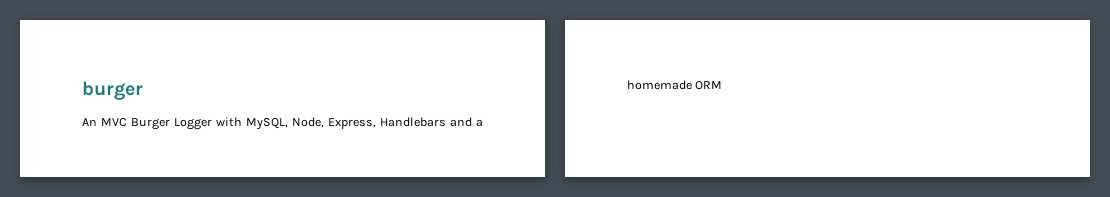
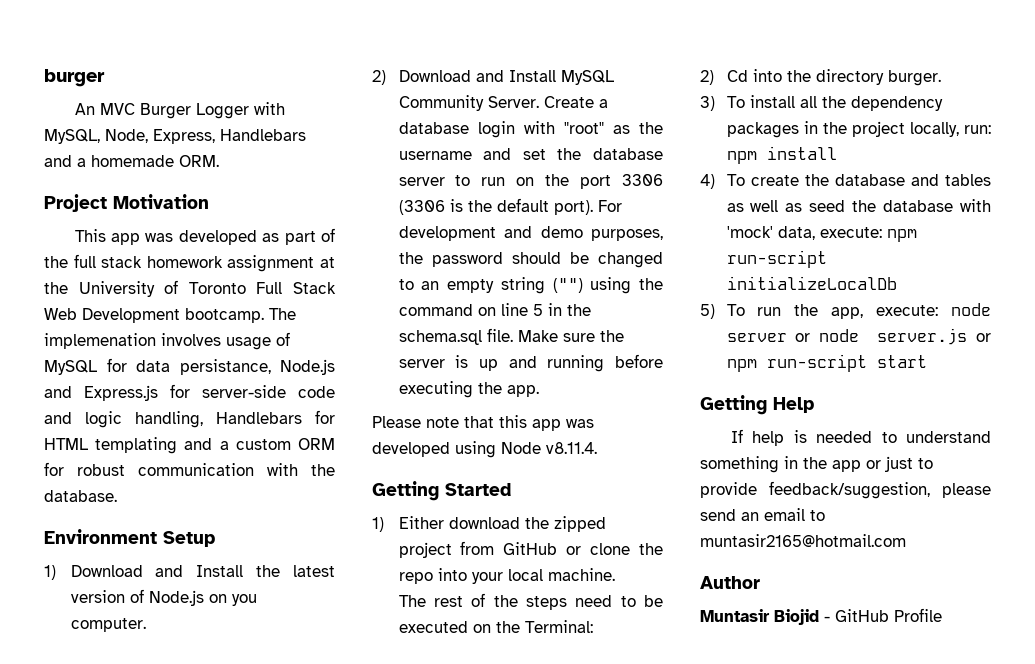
- An MVC Burger Logger with MySQL, Node, Express, Handlebars and a homemade ORM
+ An MVC Burger Logger with MySQL, Node, Express, Handlebars and a homemade ORM.
+ Project Motivation
+ This app was developed as part of the full stack homework assignment at the University of Toronto Full Stack Web Development bootcamp. The implemenation involves usage of MySQL for data persistance, Node.js and Express.js for server-side code and logic handling, Handlebars for HTML templating and a custom ORM for robust communication with the database.
+ Environment Setup
+ 1) Download and Install the latest version of Node.js on you computer.
+ 2) Download and Install MySQL Community Server. Create a database login with "root" as the username and set the database server to run on the port 3306 (3306 is the default port). For development and demo purposes, the password should be changed to an empty string ("") using the command on line 5 in the schema.sql file. Make sure the server is up and running before executing the app.
+ Please note that this app was developed using Node v8.11.4.
+ Getting Started
+ 1) Either download the zipped project from GitHub or clone the repo into your local machine.
+ The rest of the steps need to be executed on the Terminal:
+ 2) Cd into the directory burger.
+ 3) To install all the dependency packages in the project locally, run: npm install
+ 4) To create the database and tables as well as seed the database with 'mock' data, execute: npm run-script initializeLocalDb
+ 5) To run the app, execute: node server or node server.js or npm run-script start
+ Getting Help
+ If help is needed to understand something in the app or just to provide feedback/suggestion, please send an email to muntasir2165@hotmail.com
+ Author
+ Muntasir Biojid - GitHub Profile

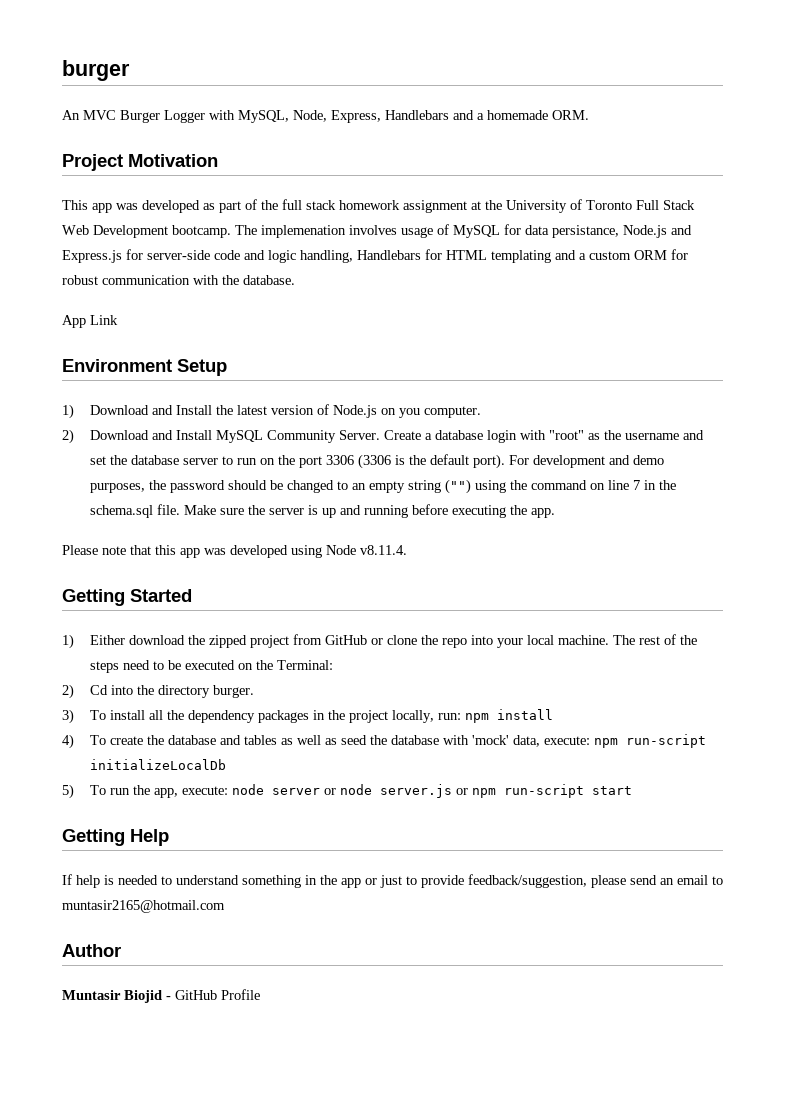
+ App Link
- For development and demo purposes, the password should be changed to an empty string ("") using the command on line 5 in the schema.sql file.
+ For development and demo purposes, the password should be changed to an empty string ("") using the command on line 7 in the schema.sql file.
- 1) Either download the zipped project from GitHub or clone the repo into your local machine.
- The rest of the steps need to be executed on the Terminal:
+ 1) Either download the zipped project from GitHub or clone the repo into your local machine. The rest of the steps need to be executed on the Terminal:

